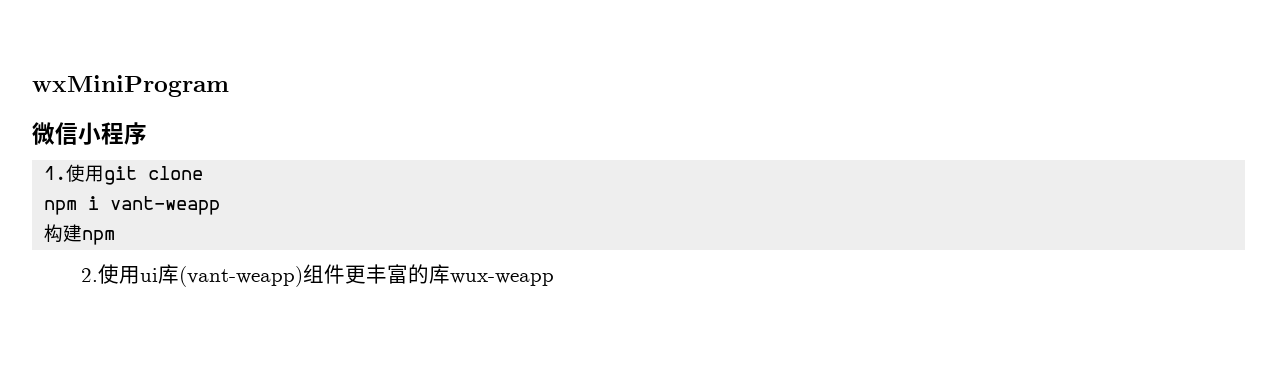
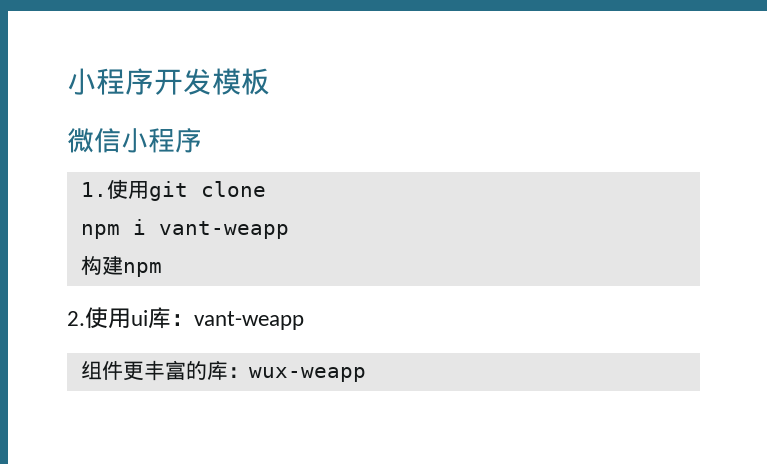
- wxMiniProgram
+ 小程序开发模板
- 2.使用ui库(vant-weapp)组件更丰富的库wux-weapp
+ 2.使用ui库：vant-weapp
+ 组件更丰富的库：wux-weapp

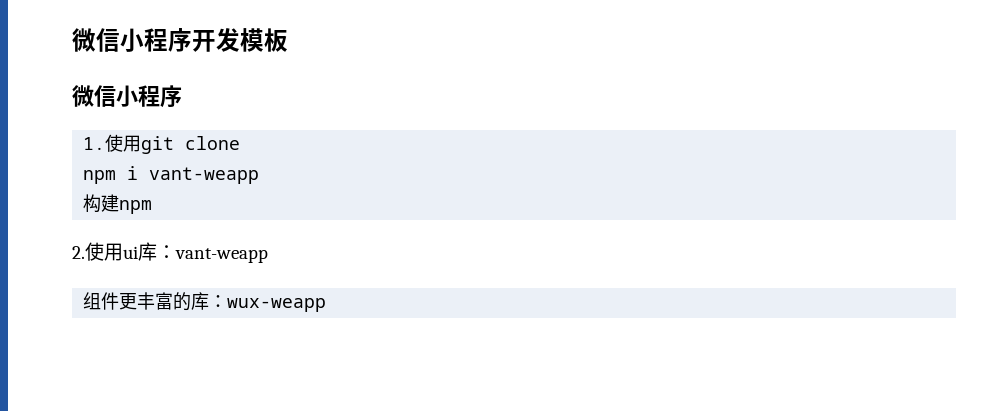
- 小程序开发模板
+ 微信小程序开发模板

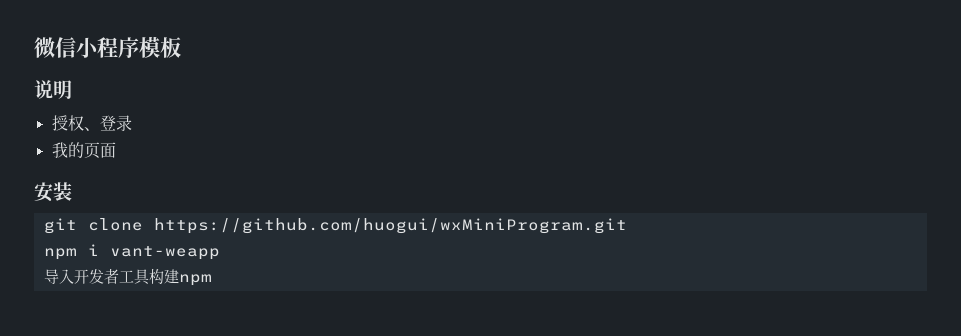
- 微信小程序开发模板
- 微信小程序
- 1.使用git clone
+ 微信小程序模板
+ 说明
+ 授权、登录
+ 我的页面
+ 安装
+ git clone https://github.com/huogui/wxMiniProgram.git
- 构建npm
+ 导入开发者工具构建npm
- 2.使用ui库：vant-weapp
- 组件更丰富的库：wux-weapp

